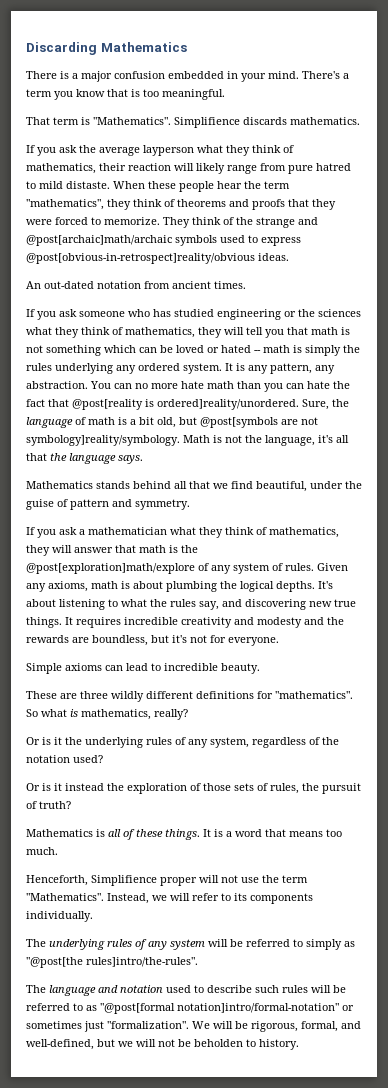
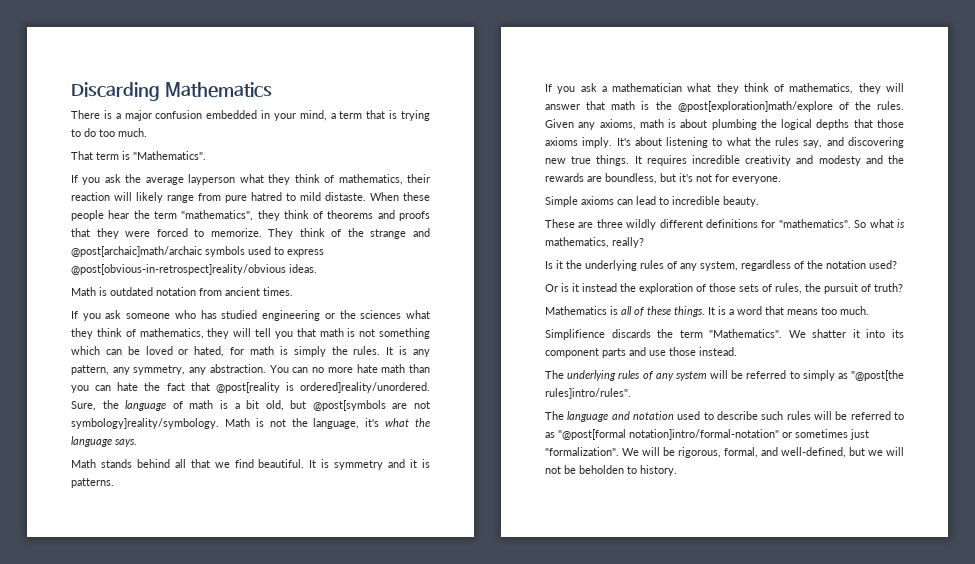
- There is a major confusion embedded in your mind. There's a term you know that is too meaningful.
+ There is a major confusion embedded in your mind, a term that is trying to do too much.
- Simplifience discards mathematics.
- An out-dated notation from ancient times.
+ Math is outdated notation from ancient times.
- If you ask someone who has studied engineering or the sciences what they think of mathematics, they will tell you that math is not something which can be loved or hated -- math is simply the rules underlying any ordered system.
+ If you ask someone who has studied engineering or the sciences what they think of mathematics, they will tell you that math is not something which can be loved or hated, for math is simply the rules.
- It is any pattern, any abstraction.
+ It is any pattern, any symmetry, any abstraction.
- Math is not the language, it's all that the language says.
+ Math is not the language, it's what the language says.
- Mathematics stands behind all that we find beautiful, under the guise of pattern and symmetry.
+ Math stands behind all that we find beautiful. It is symmetry and it is patterns.
- If you ask a mathematician what they think of mathematics, they will answer that math is the @post[exploration]math/explore of any system of rules.
+ If you ask a mathematician what they think of mathematics, they will answer that math is the @post[exploration]math/explore of the rules.
- Given any axioms, math is about plumbing the logical depths.
+ Given any axioms, math is about plumbing the logical depths that those axioms imply.
- Or is it the underlying rules of any system, regardless of the notation used?
+ Is it the underlying rules of any system, regardless of the notation used?
- Henceforth, Simplifience proper will not use the term "Mathematics". Instead, we will refer to its components individually.
+ Simplifience discards the term "Mathematics". We shatter it into its component parts and use those instead.
- The underlying rules of any system will be referred to simply as "@post[the rules]intro/the-rules".
+ The underlying rules of any system will be referred to simply as "@post[the rules]intro/rules".

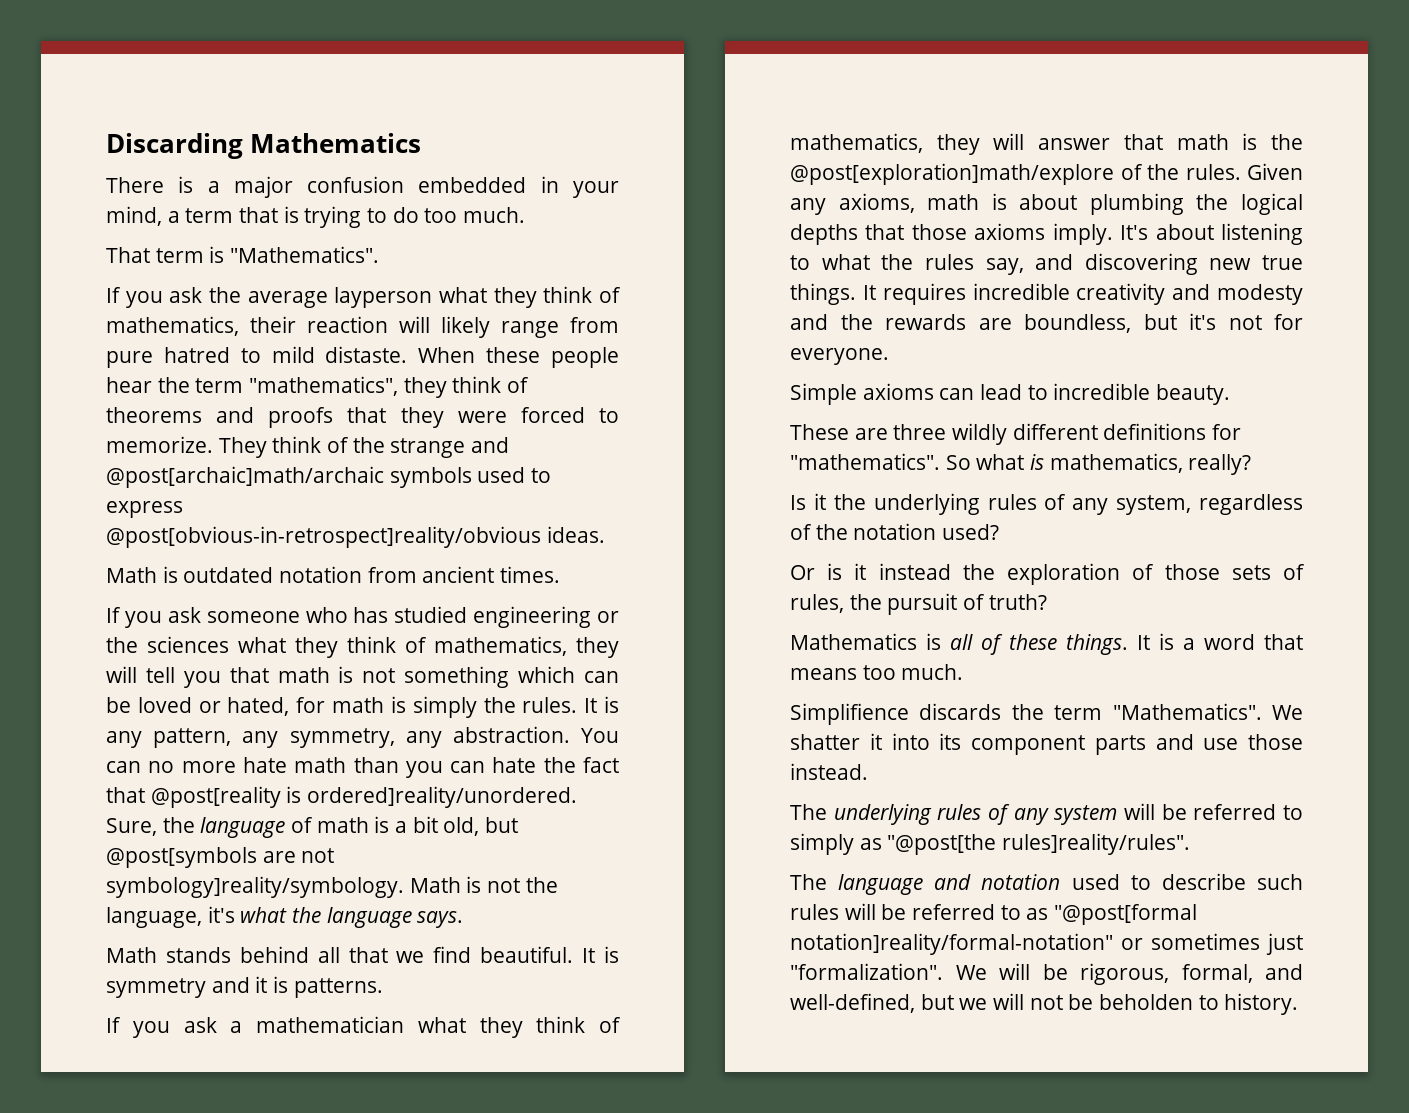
- The underlying rules of any system will be referred to simply as "@post[the rules]intro/rules".
+ The underlying rules of any system will be referred to simply as "@post[the rules]reality/rules".
- The language and notation used to describe such rules will be referred to as "@post[formal notation]intro/formal-notation" or sometimes just "formalization".
+ The language and notation used to describe such rules will be referred to as "@post[formal notation]reality/formal-notation" or sometimes just "formalization".

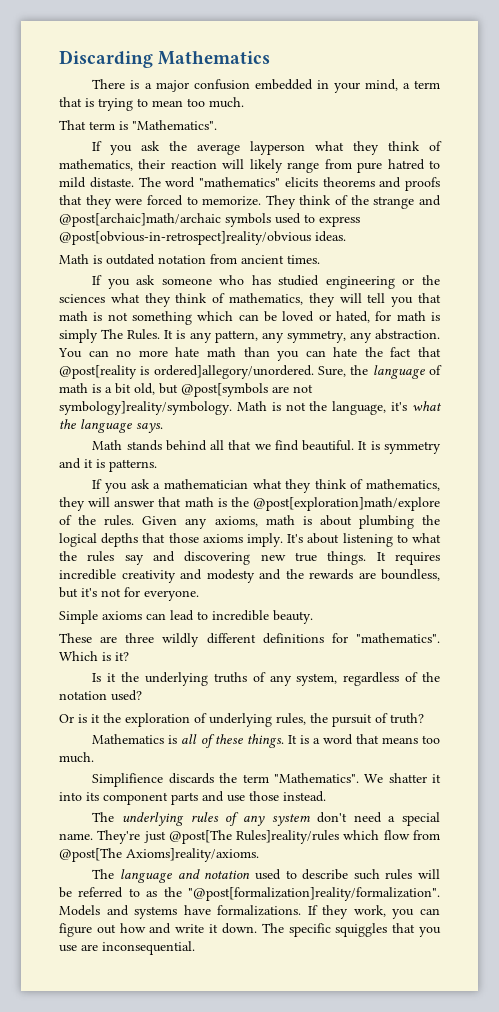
- There is a major confusion embedded in your mind, a term that is trying to do too much.
+ There is a major confusion embedded in your mind, a term that is trying to mean too much.
- When these people hear the term "mathematics", they think of theorems and proofs that they were forced to memorize.
+ The word "mathematics" elicits theorems and proofs that they were forced to memorize.
- If you ask someone who has studied engineering or the sciences what they think of mathematics, they will tell you that math is not something which can be loved or hated, for math is simply the rules.
+ If you ask someone who has studied engineering or the sciences what they think of mathematics, they will tell you that math is not something which can be loved or hated, for math is simply The Rules.
- You can no more hate math than you can hate the fact that @post[reality is ordered]reality/unordered.
+ You can no more hate math than you can hate the fact that @post[reality is ordered]allegory/unordered.
- It's about listening to what the rules say, and discovering new true things.
+ It's about listening to what the rules say and discovering new true things.
- So what is mathematics, really?
+ Which is it?
- Is it the underlying rules of any system, regardless of the notation used?
+ Is it the underlying truths of any system, regardless of the notation used?
- Or is it instead the exploration of those sets of rules, the pursuit of truth?
+ Or is it the exploration of underlying rules, the pursuit of truth?
- The underlying rules of any system will be referred to simply as "@post[the rules]reality/rules".
+ The underlying rules of any system don't need a special name. They're just @post[The Rules]reality/rules which flow from @post[The Axioms]reality/axioms.
- The language and notation used to describe such rules will be referred to as "@post[formal notation]reality/formal-notation" or sometimes just "formalization". We will be rigorous, formal, and well-defined, but we will not be beholden to history.
+ The language and notation used to describe such rules will be referred to as the "@post[formalization]reality/formalization". Models and systems have formalizations. If they work, you can figure out how and write it down. The specific squiggles that you use are inconsequential.

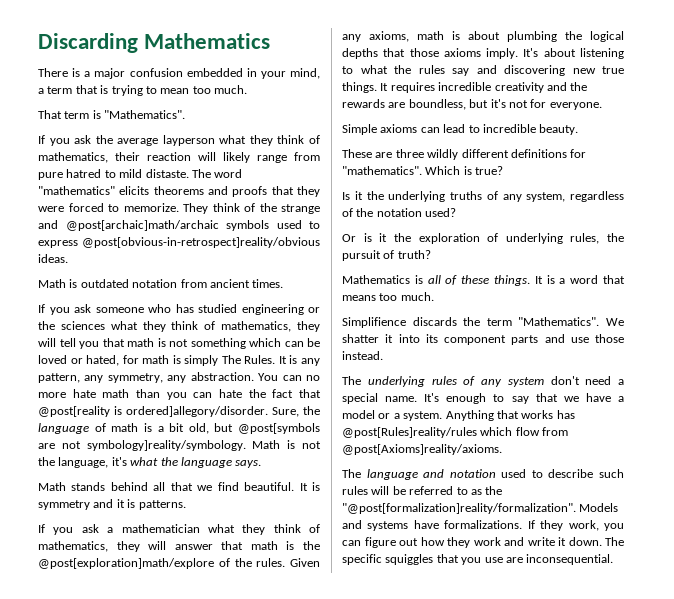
- You can no more hate math than you can hate the fact that @post[reality is ordered]allegory/unordered.
+ You can no more hate math than you can hate the fact that @post[reality is ordered]allegory/disorder.
- It requires incredible creativity and modesty and the rewards are boundless, but it's not for everyone.
+ It requires incredible creativity and the rewards are boundless, but it's not for everyone.
- Which is it?
+ Which is true?
- They're just @post[The Rules]reality/rules which flow from @post[The Axioms]reality/axioms.
+ It's enough to say that we have a model or a system. Anything that works has @post[Rules]reality/rules which flow from @post[Axioms]reality/axioms.
- If they work, you can figure out how and write it down.
+ If they work, you can figure out how they work and write it down.

